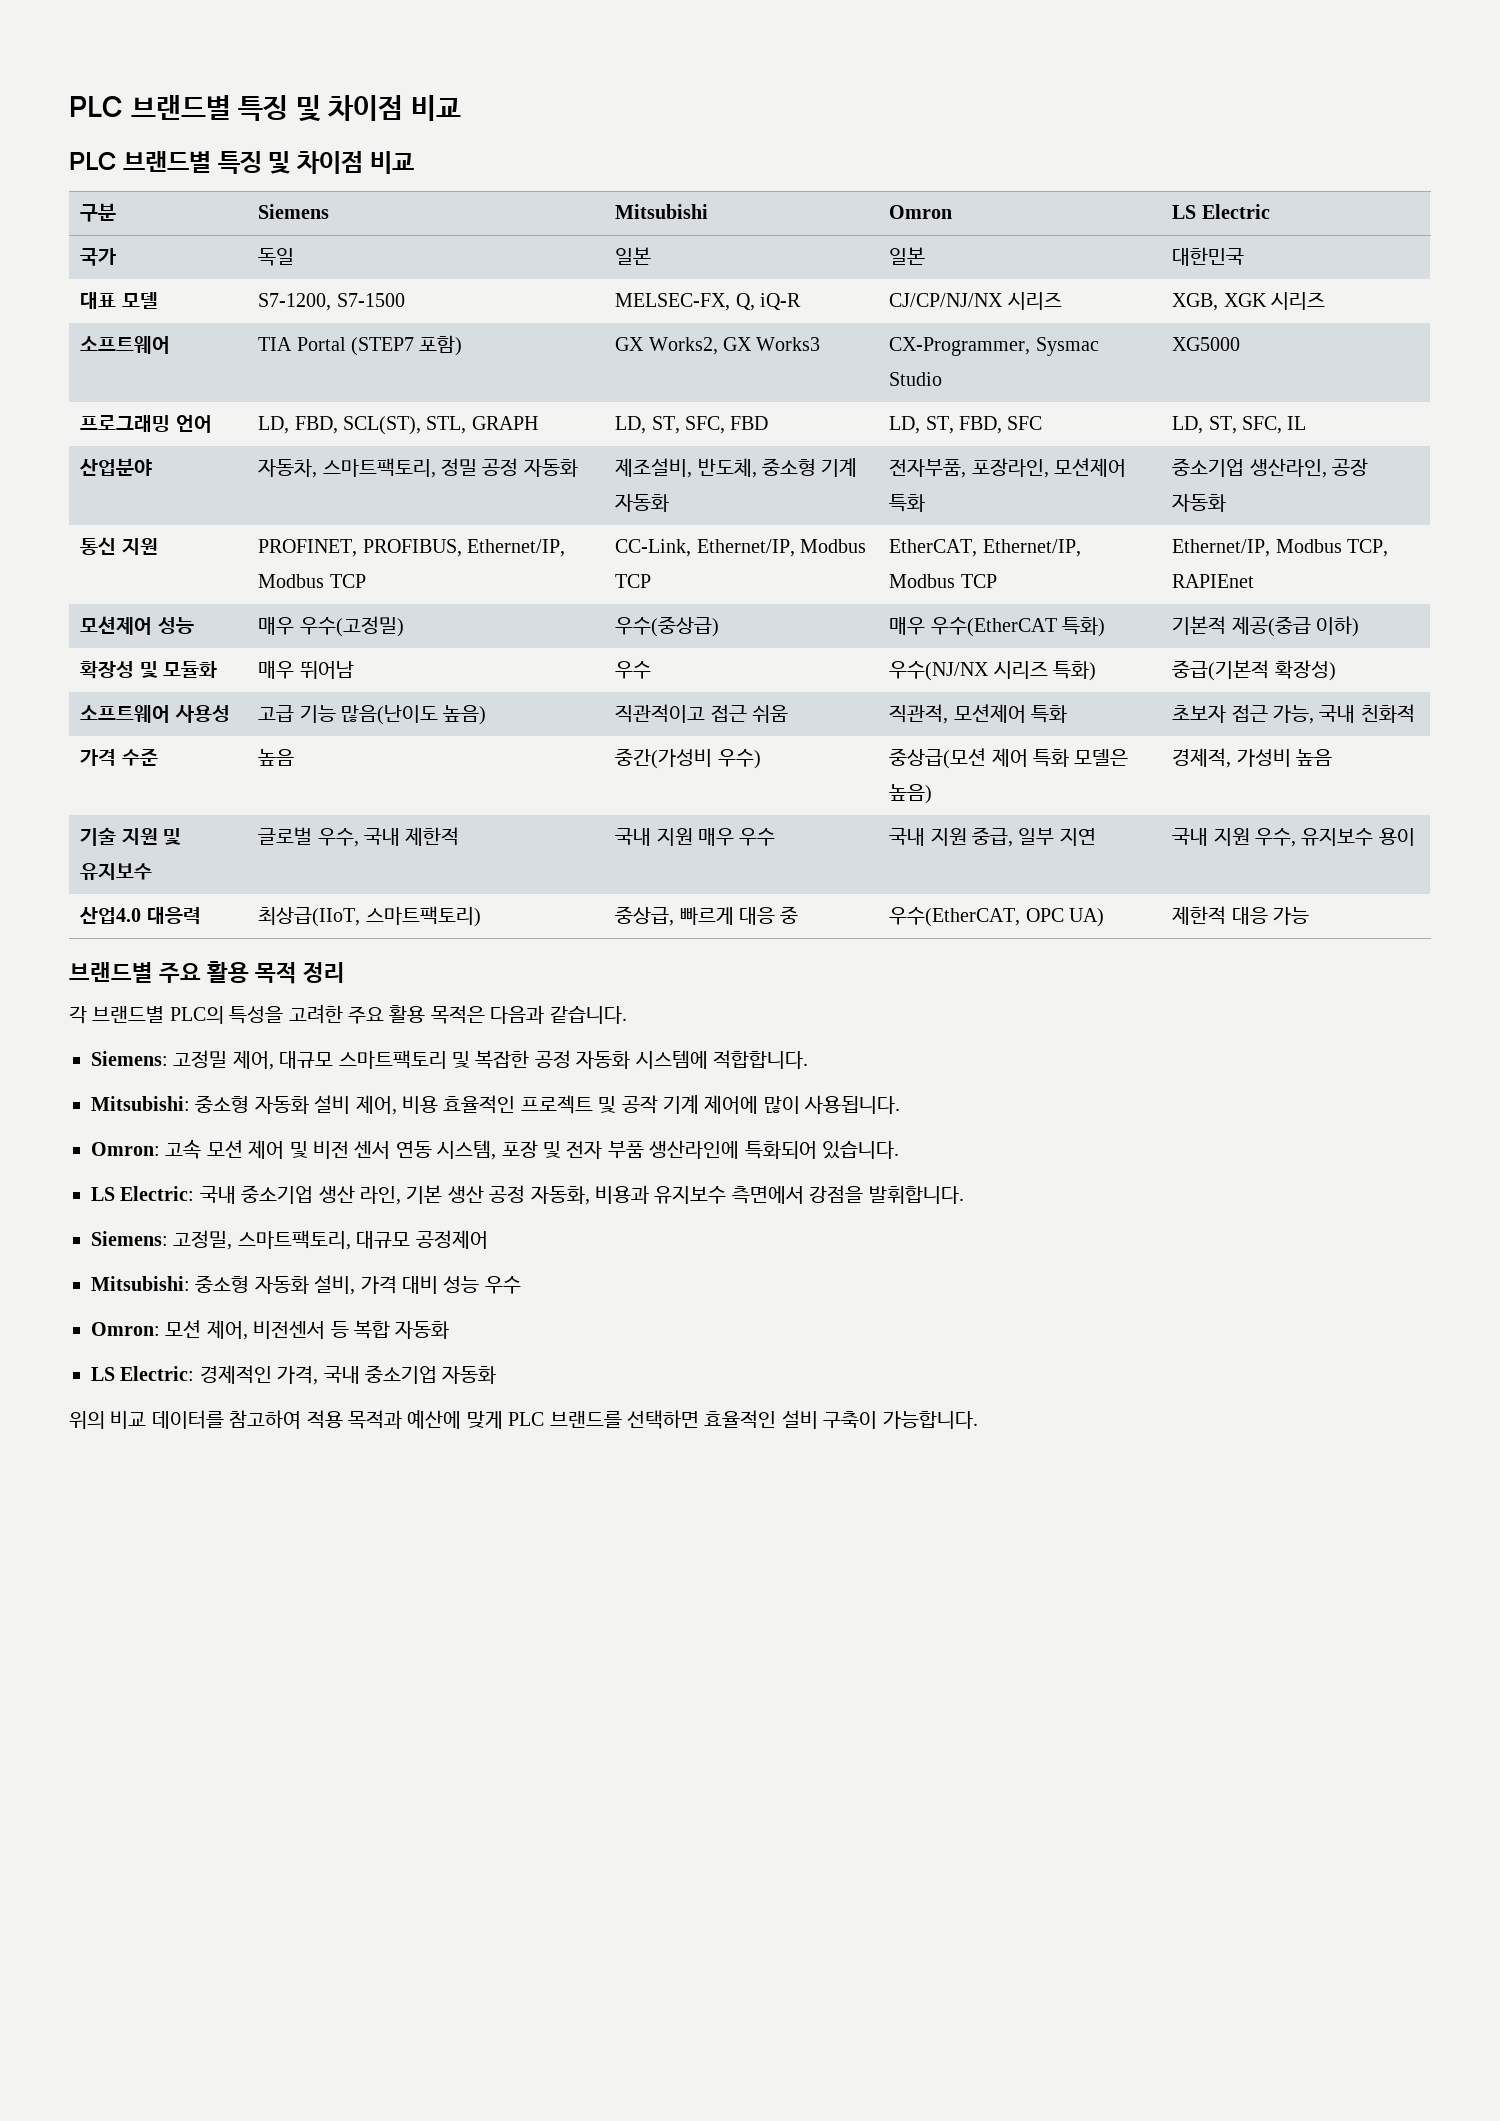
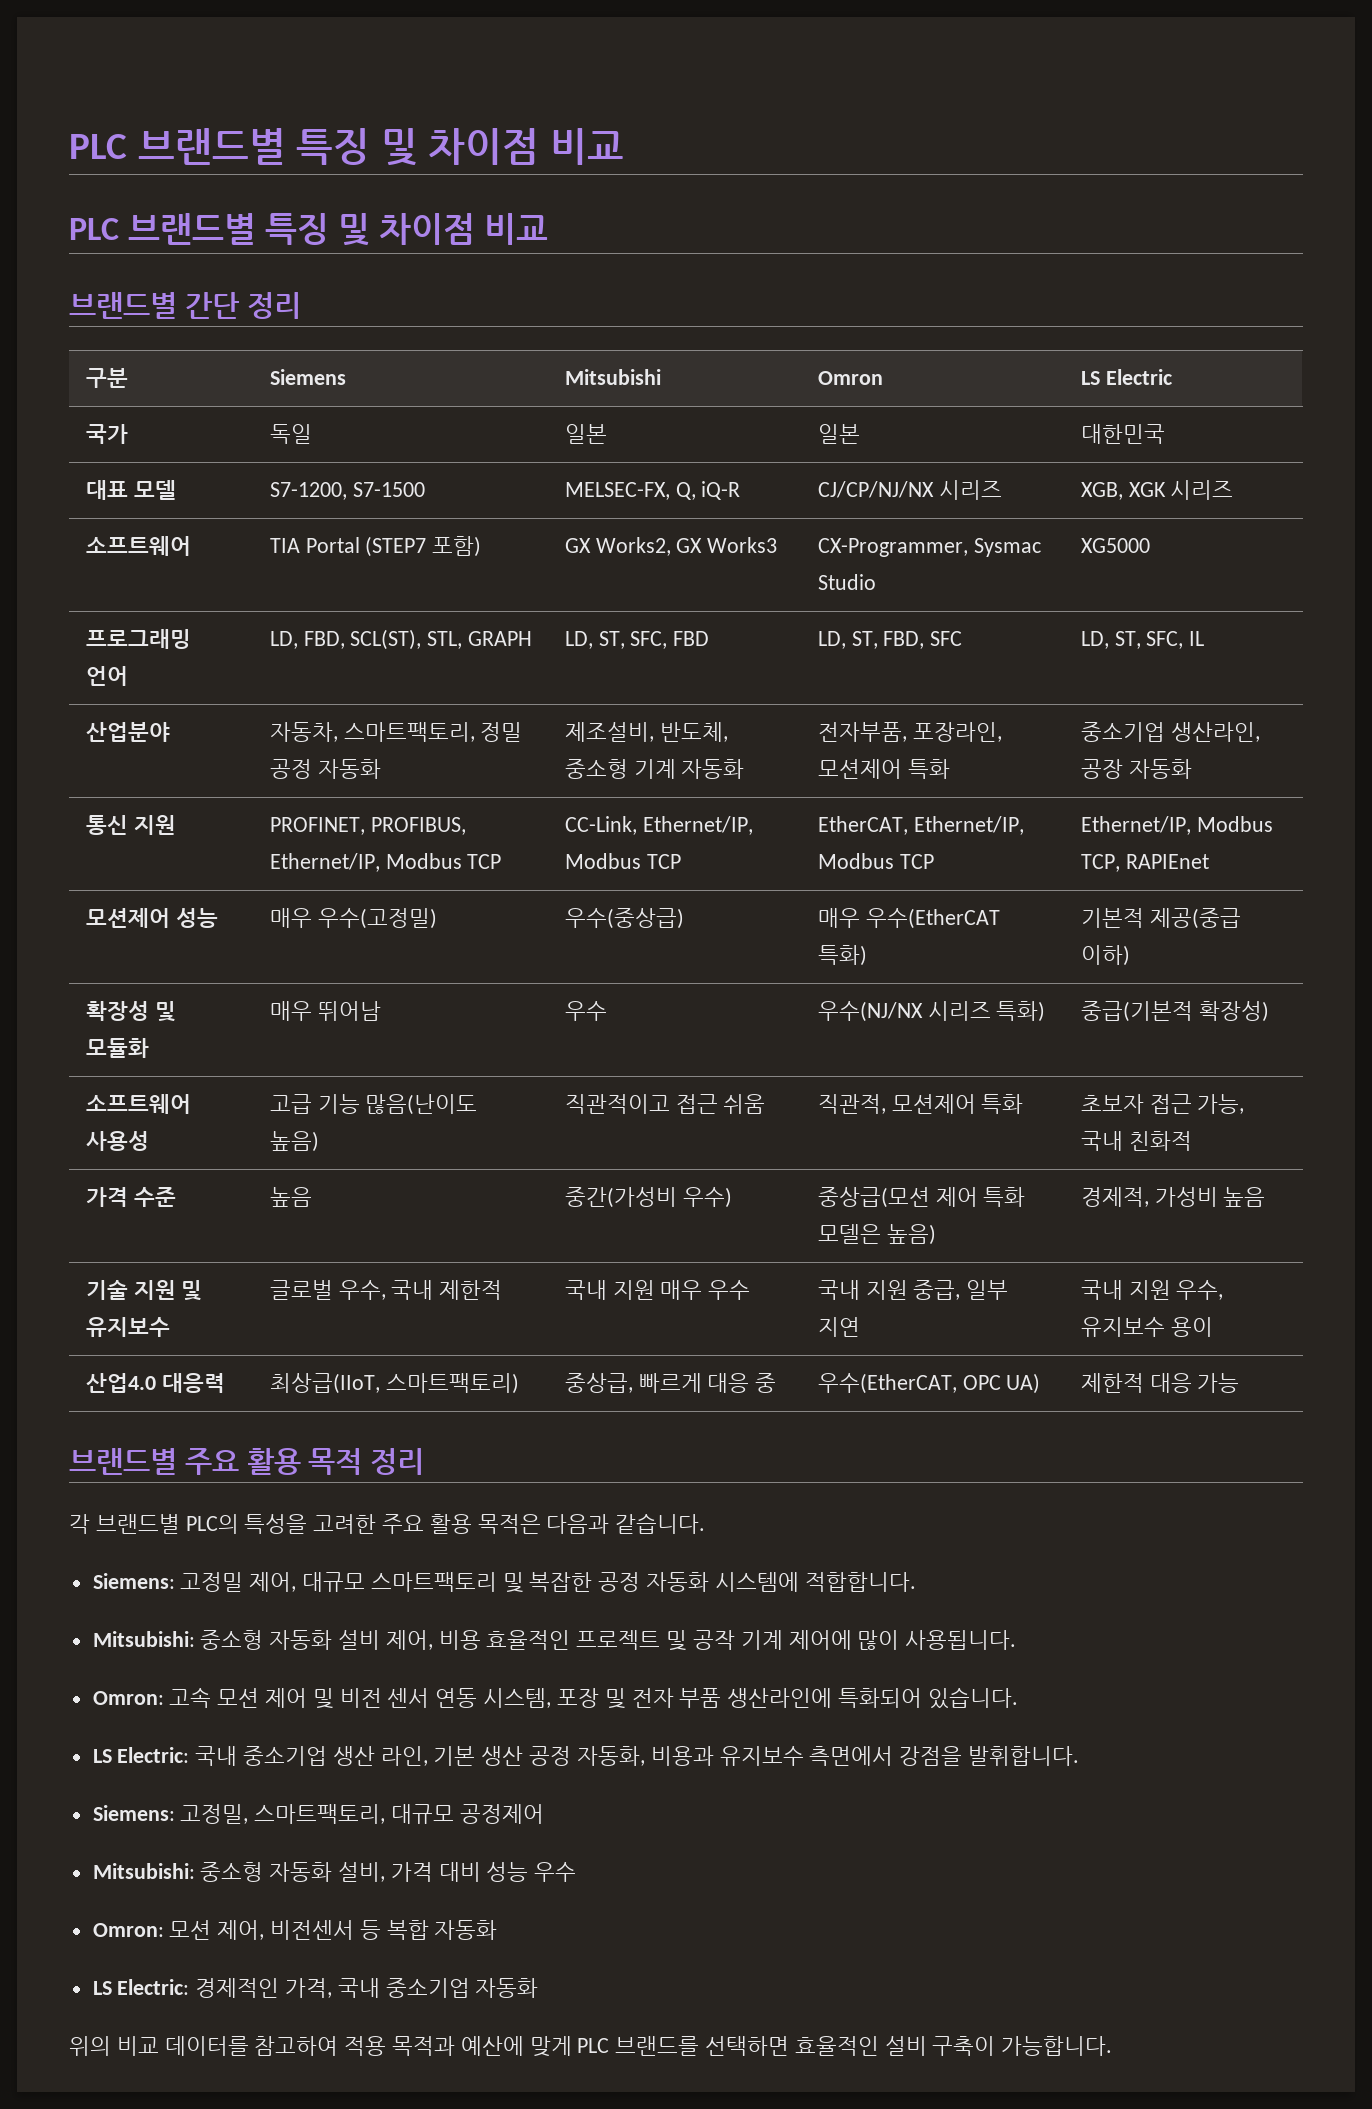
+ 브랜드별 간단 정리

